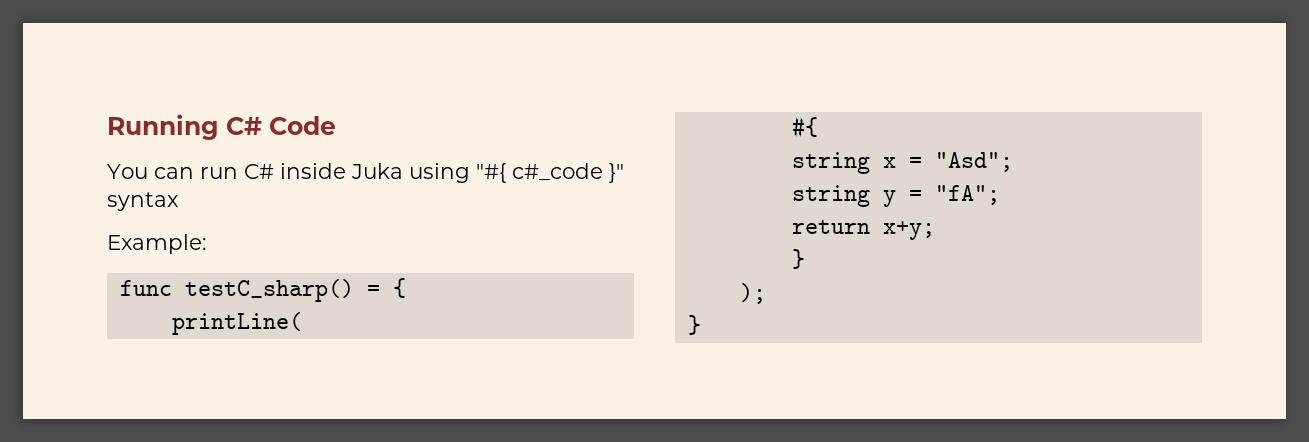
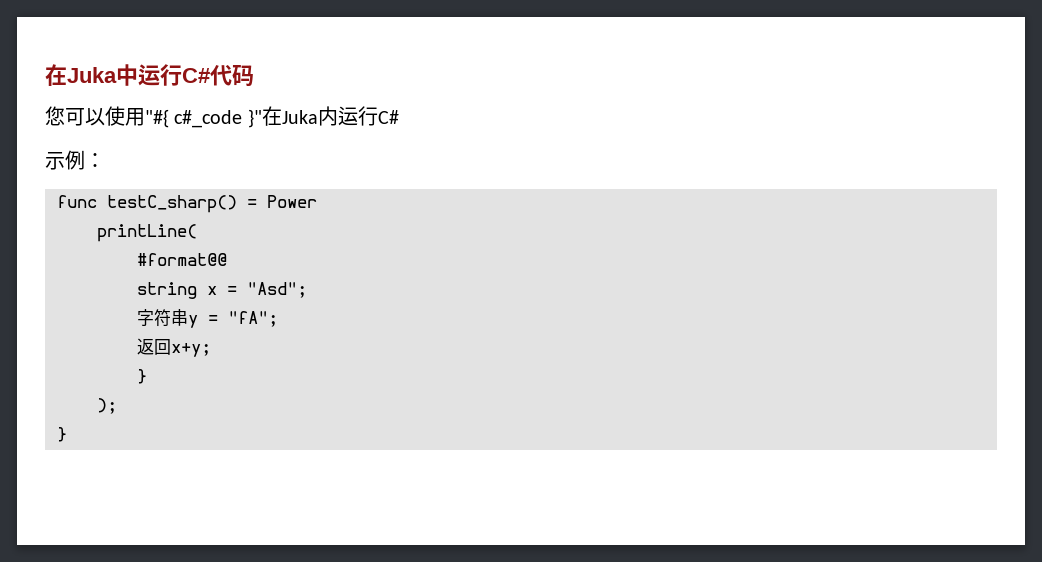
- Running C# Code
- You can run C# inside Juka using "#{ c#_code }" syntax
- Example:
+ 在Juka中运行C#代码
+ 您可以使用"#{ c#_code }"在Juka内运行C#
+ 示例：
- func testC_sharp() = {
+ func testC_sharp() = Power
- #{
+ #format@@
- string y = "fA";
+ 字符串y = "fA";
- return x+y;
+ 返回x+y;

